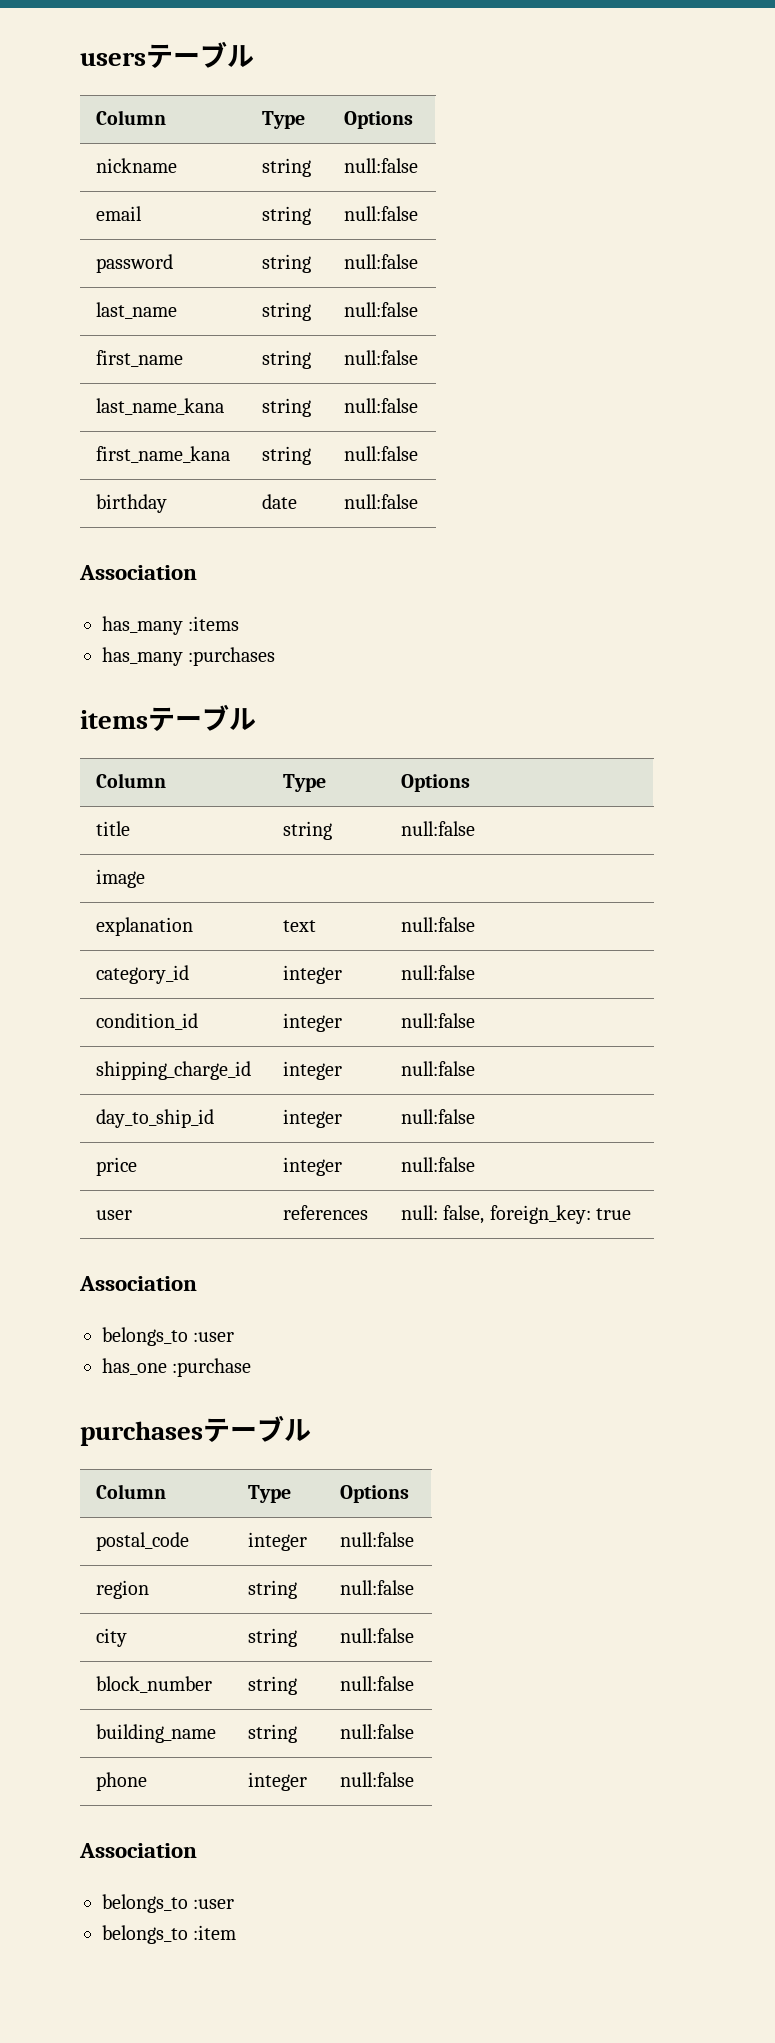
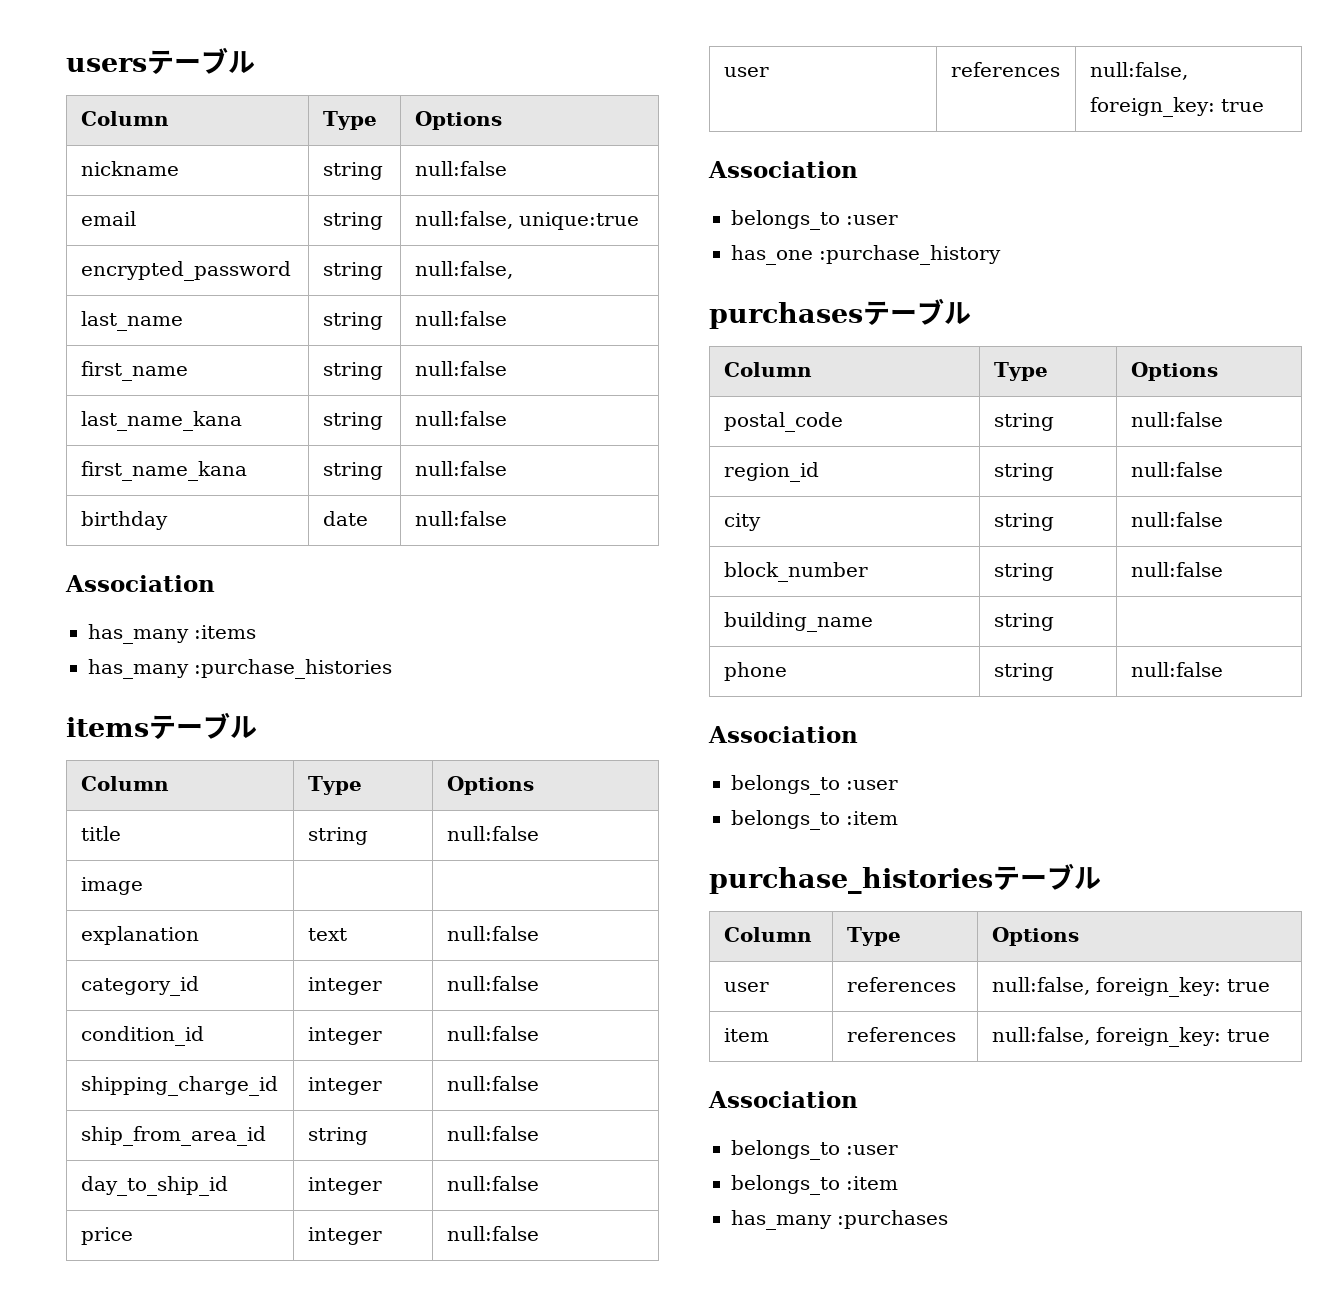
- email | string | null:false
- password | string | null:false
+ email | string | null:false, unique:true
+ encrypted_password | string | null:false,
- has_many :purchases
+ has_many :purchase_histories
+ ship_from_area_id | string | null:false
  price | integer | null:false
- user | references | null: false, foreign_key: true
+ user | references | null:false, foreign_key: true
- has_one :purchase
+ has_one :purchase_history
- postal_code | integer | null:false
- region | string | null:false
+ postal_code | string | null:false
+ region_id | string | null:false
- building_name | string | null:false
+ building_name | string |
- phone | integer | null:false
+ phone | string | null:false
+ purchase_historiesテーブル
+ Column | Type | Options
+ user | references | null:false, foreign_key: true
+ item | references | null:false, foreign_key: true
+ Association
+ belongs_to :user
+ belongs_to :item
+ has_many :purchases

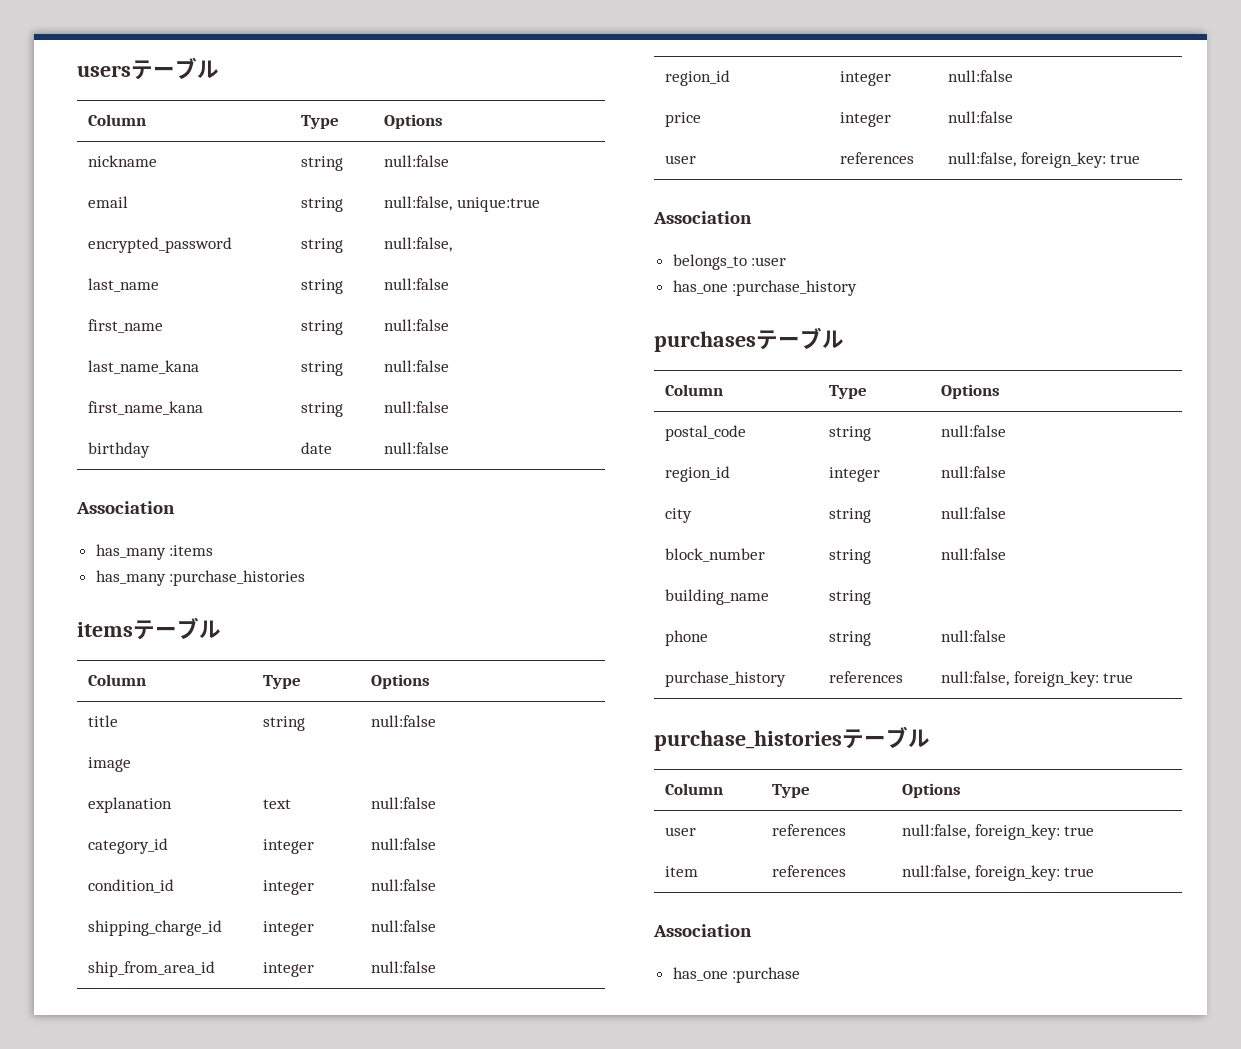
- ship_from_area_id | string | null:false
- day_to_ship_id | integer | null:false
+ ship_from_area_id | integer | null:false
+ region_id | integer | null:false
  postal_code | string | null:false
- region_id | string | null:false
+ region_id | integer | null:false
  phone | string | null:false
- Association
- belongs_to :user
- belongs_to :item
+ purchase_history | references | null:false, foreign_key: true
  item | references | null:false, foreign_key: true
  Association
- belongs_to :user
- belongs_to :item
- has_many :purchases
+ has_one :purchase

